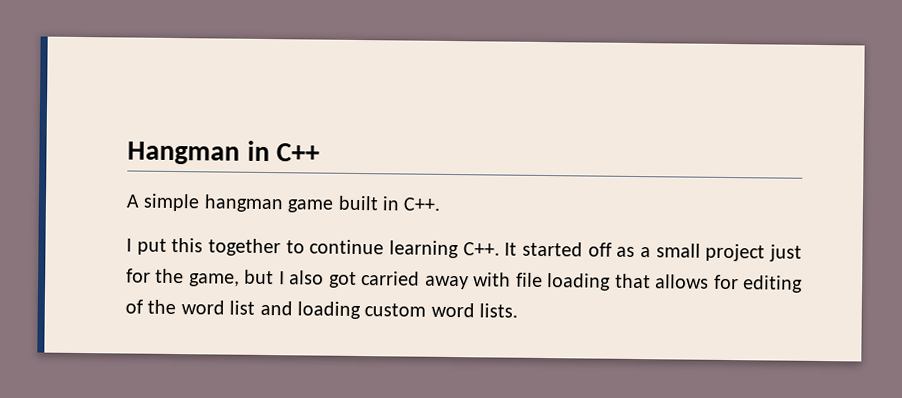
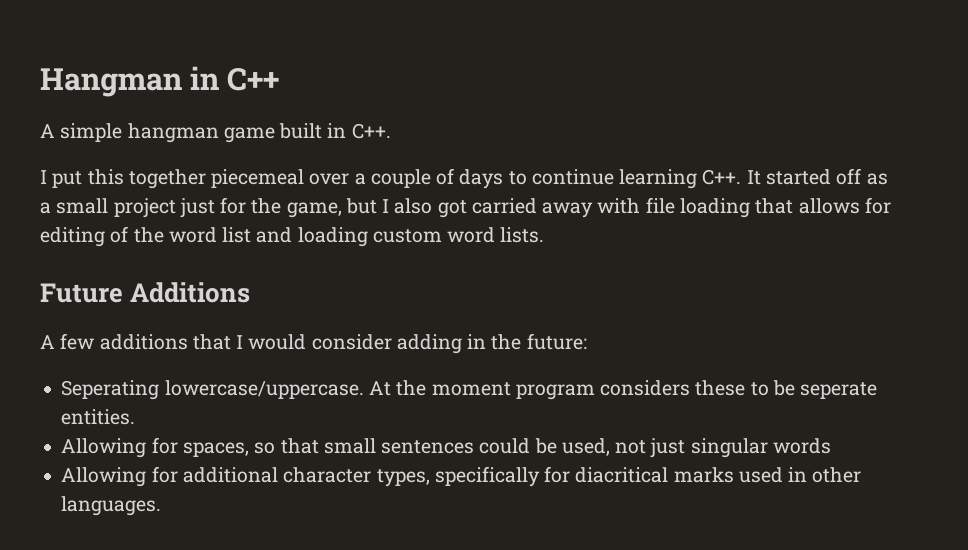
- I put this together to continue learning C++. It started off as a small project just for the game, but I also got carried away with file loading that allows for editing of the word list and loading custom word lists.
+ I put this together piecemeal over a couple of days to continue learning C++. It started off as a small project just for the game, but I also got carried away with file loading that allows for editing of the word list and loading custom word lists.
+ Future Additions
+ A few additions that I would consider adding in the future:
+ Seperating lowercase/uppercase. At the moment program considers these to be seperate entities.
+ Allowing for spaces, so that small sentences could be used, not just singular words
+ Allowing for additional character types, specifically for diacritical marks used in other languages.

